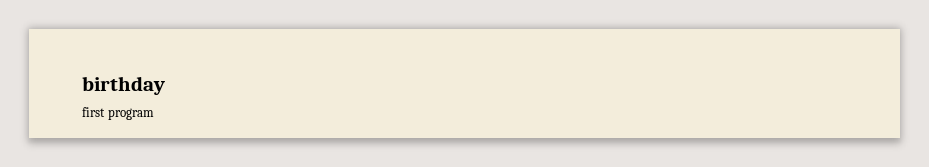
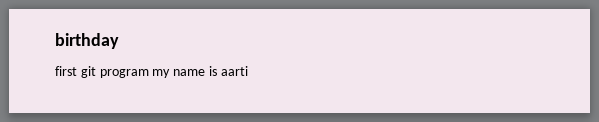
- first program
+ first git program my name is aarti

